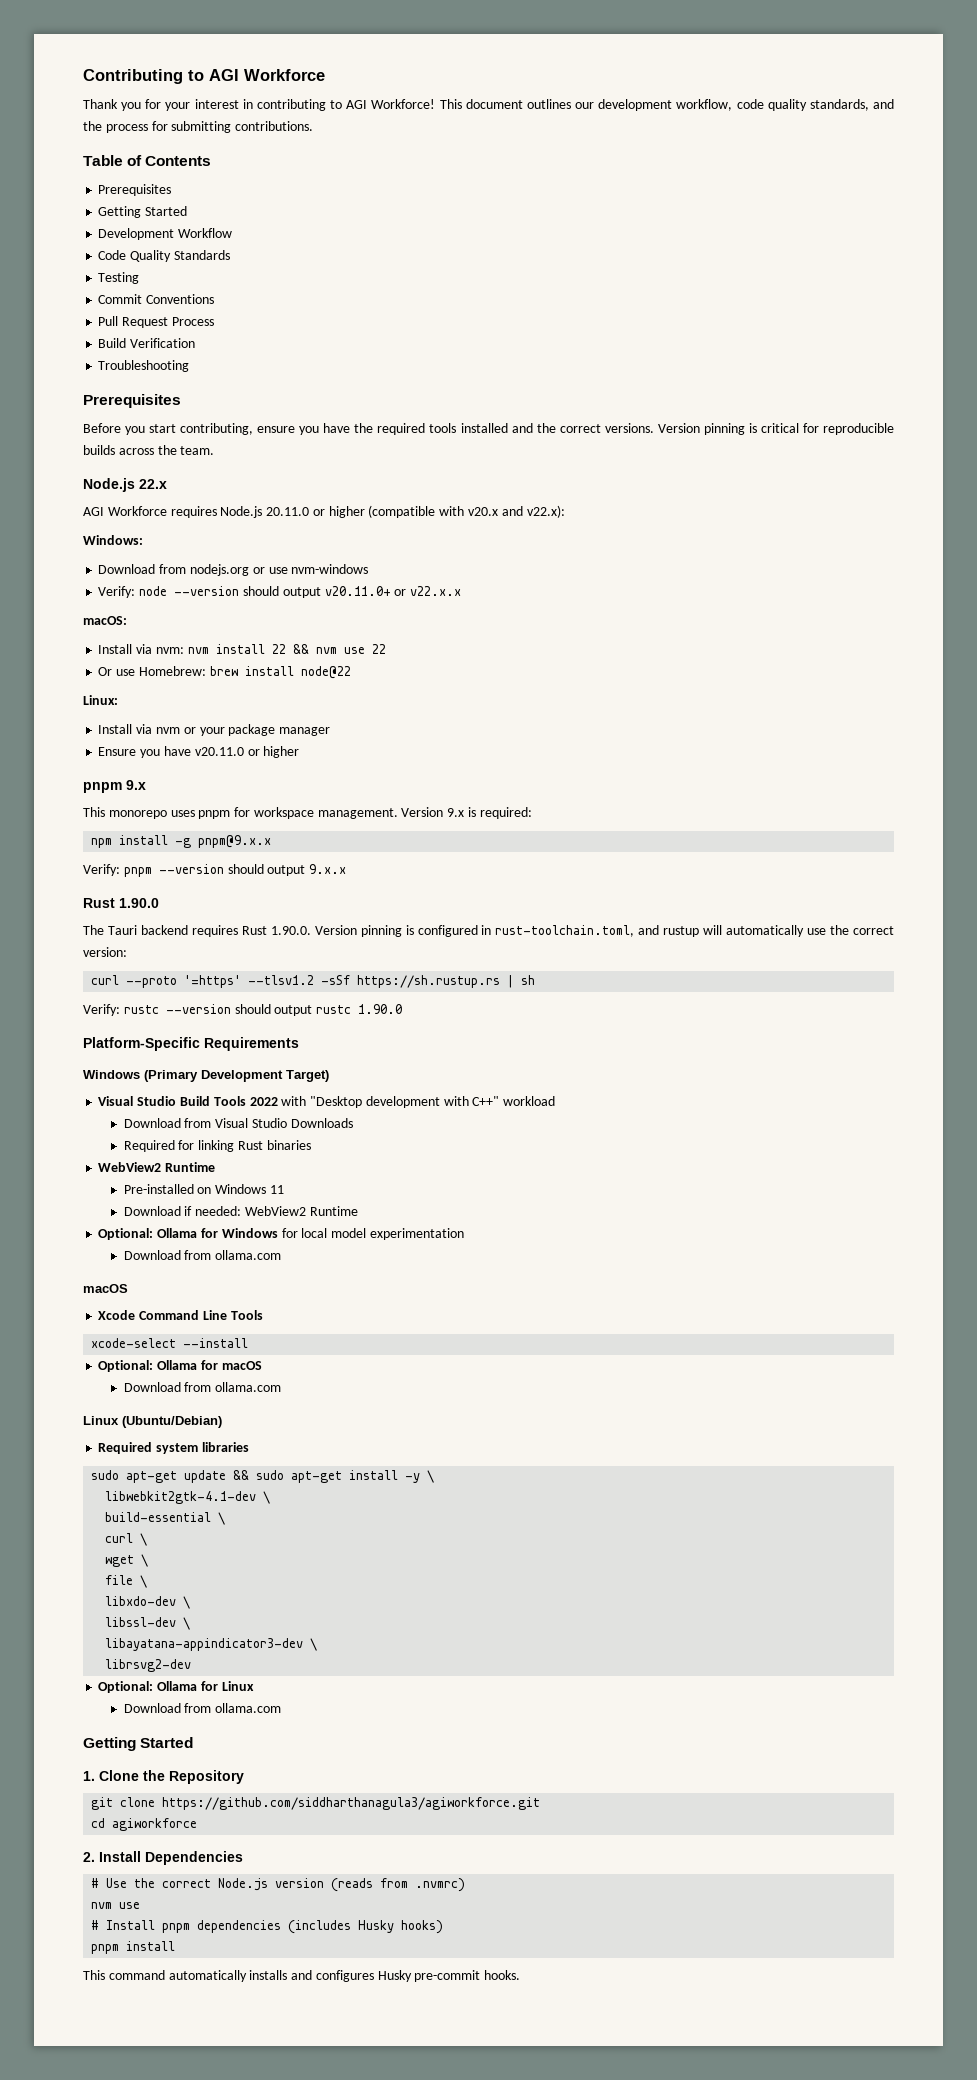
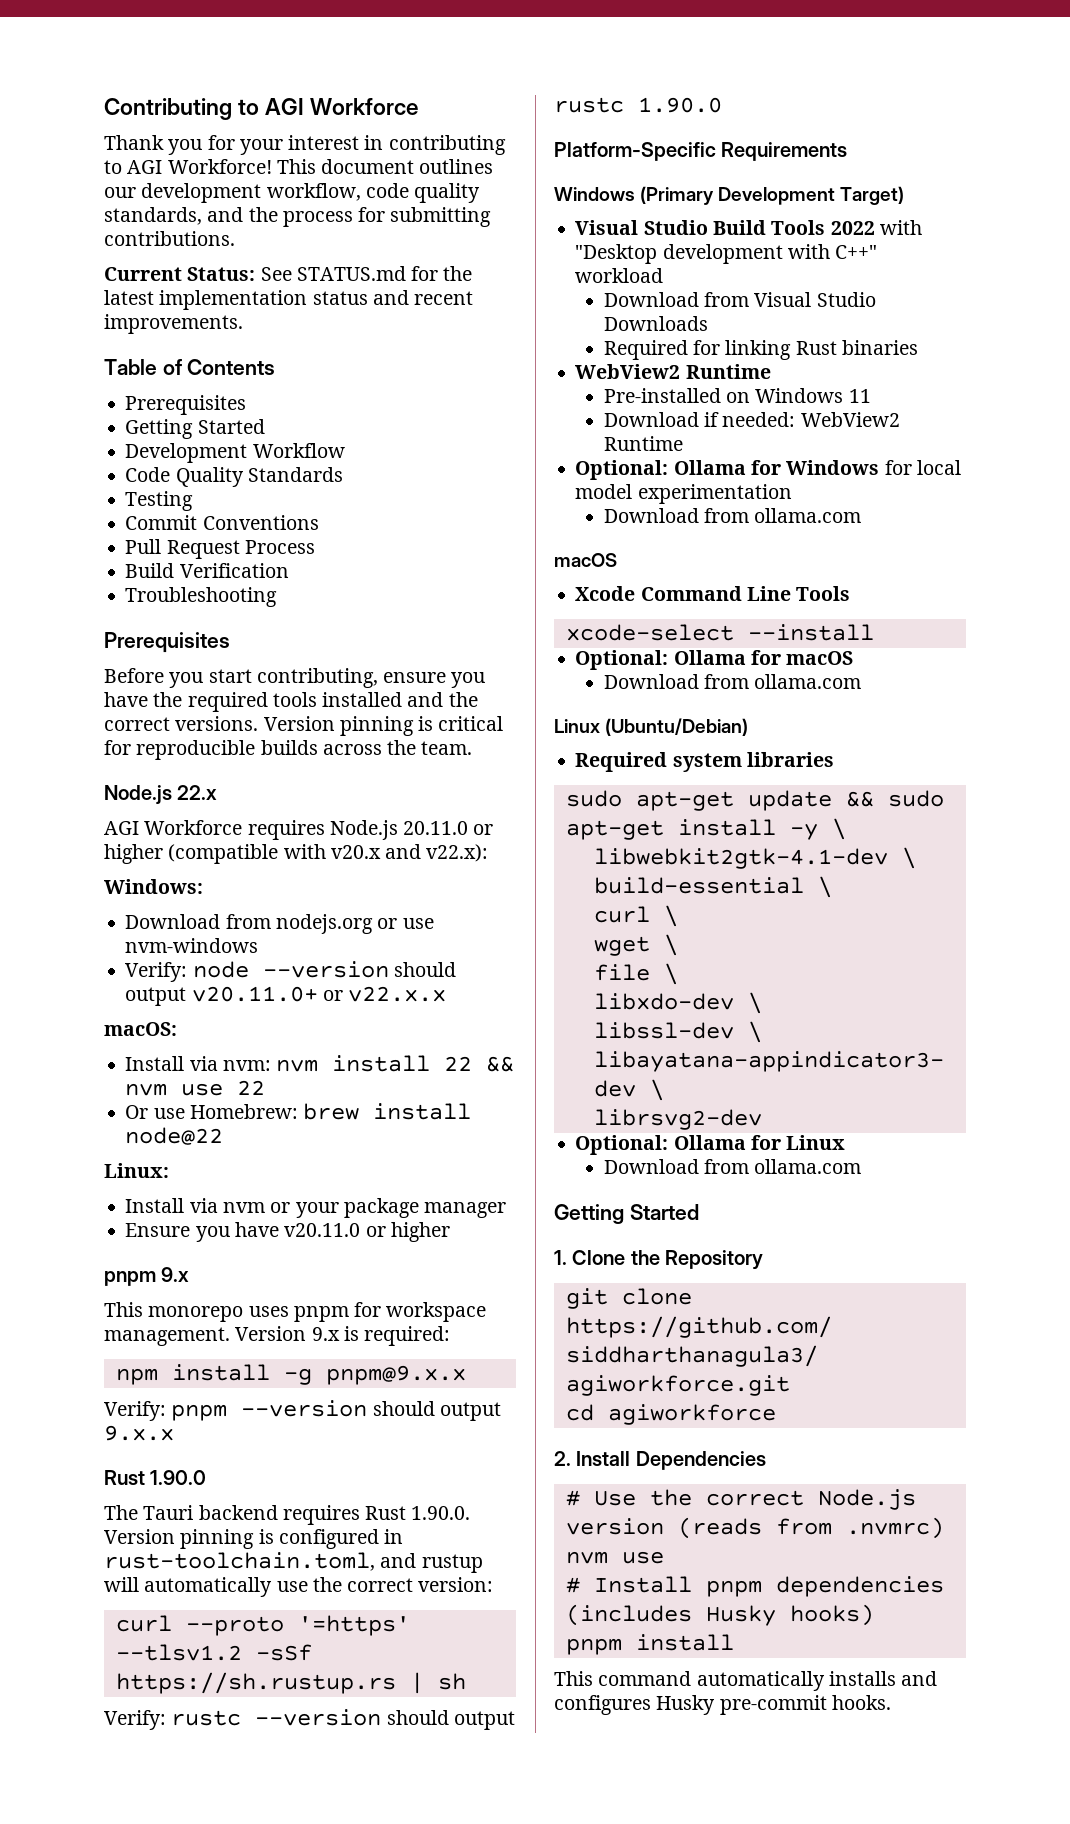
+ Current Status: See STATUS.md for the latest implementation status and recent improvements.

